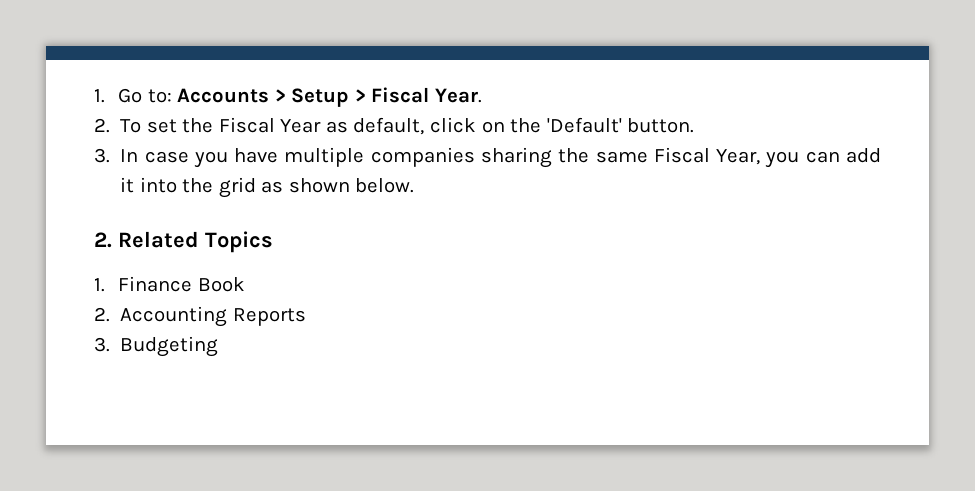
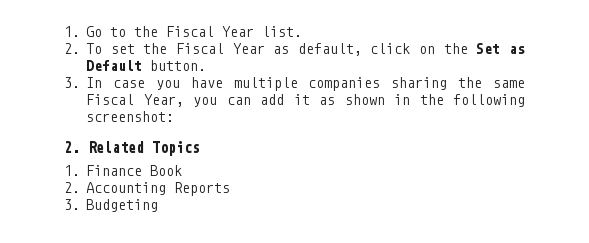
- 1. Go to: Accounts > Setup > Fiscal Year.
+ 1. Go to the Fiscal Year list.
- 2. To set the Fiscal Year as default, click on the 'Default' button.
+ 2. To set the Fiscal Year as default, click on the Set as Default button.
- 3. In case you have multiple companies sharing the same Fiscal Year, you can add it into the grid as shown below.
+ 3. In case you have multiple companies sharing the same Fiscal Year, you can add it as shown in the following screenshot:

